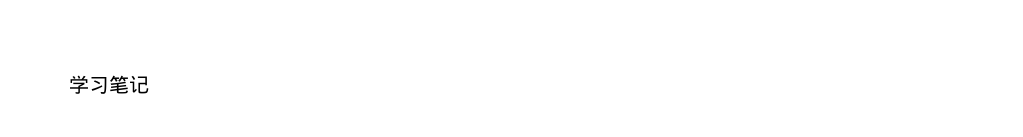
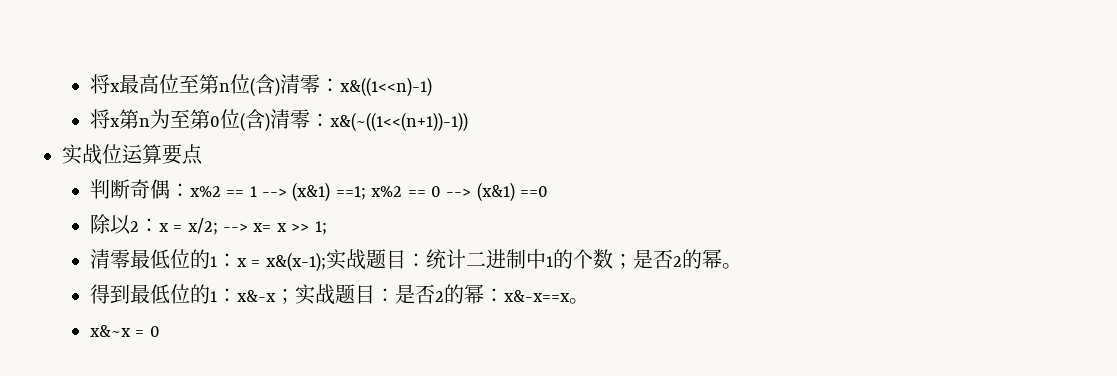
- 学习笔记
+ 将x最高位至第n位(含)清零：x&((1<<n)-1)
+ 将x第n为至第0位(含)清零：x&(~((1<<(n+1))-1))
+ 实战位运算要点
+ 判断奇偶：x%2 == 1 --> (x&1) ==1; x%2 == 0 --> (x&1) ==0
+ 除以2：x = x/2; --> x= x >> 1;
+ 清零最低位的1：x = x&(x-1);实战题目：统计二进制中1的个数；是否2的幂。
+ 得到最低位的1：x&-x；实战题目：是否2的幂：x&-x==x。
+ x&~x = 0

